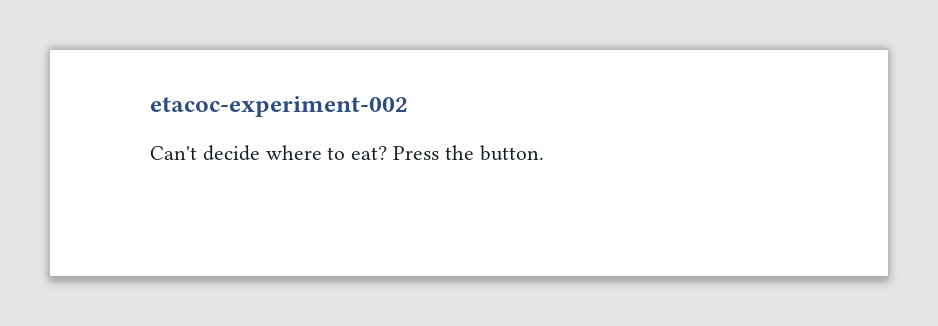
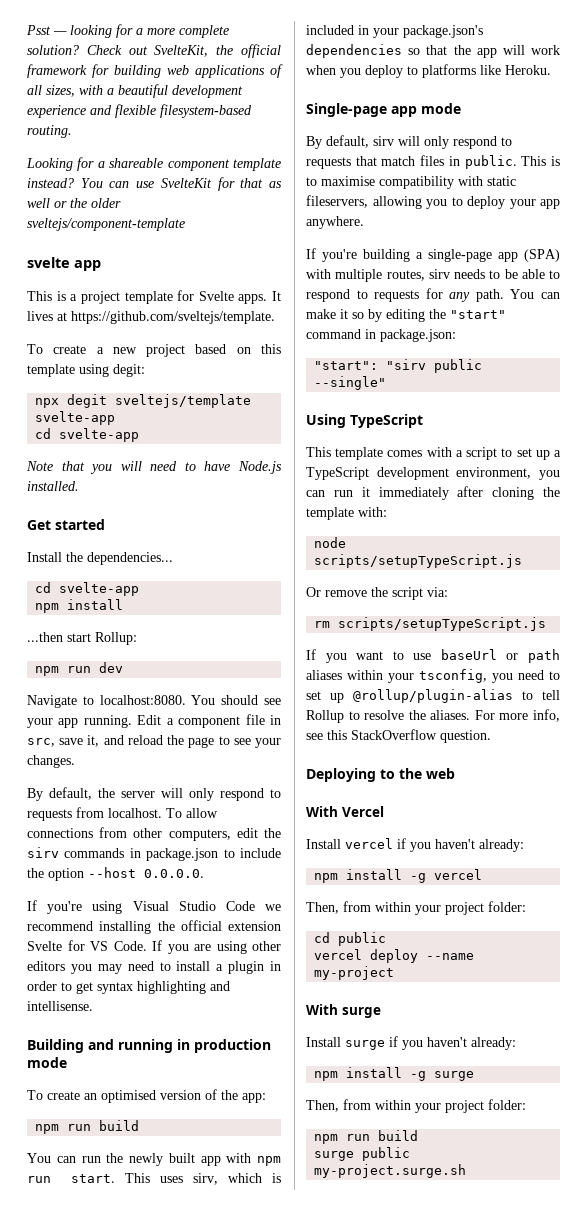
- etacoc-experiment-002
- Can't decide where to eat? Press the button.
+ Psst — looking for a more complete solution? Check out SvelteKit, the official framework for building web applications of all sizes, with a beautiful development experience and flexible filesystem-based routing.
+ Looking for a shareable component template instead? You can use SvelteKit for that as well or the older sveltejs/component-template
+ svelte app
+ This is a project template for Svelte apps. It lives at https://github.com/sveltejs/template.
+ To create a new project based on this template using degit:
+ npx degit sveltejs/template svelte-app
+ cd svelte-app
+ Note that you will need to have Node.js installed.
+ Get started
+ Install the dependencies...
+ cd svelte-app
+ npm install
+ ...then start Rollup:
+ npm run dev
+ Navigate to localhost:8080. You should see your app running. Edit a component file in src, save it, and reload the page to see your changes.
+ By default, the server will only respond to requests from localhost. To allow connections from other computers, edit the sirv commands in package.json to include the option --host 0.0.0.0.
+ If you're using Visual Studio Code we recommend installing the official extension Svelte for VS Code. If you are using other editors you may need to install a plugin in order to get syntax highlighting and intellisense.
+ Building and running in production mode
+ To create an optimised version of the app:
+ npm run build
+ You can run the newly built app with npm run start. This uses sirv, which is included in your package.json's dependencies so that the app will work when you deploy to platforms like Heroku.
+ Single-page app mode
+ By default, sirv will only respond to requests that match files in public. This is to maximise compatibility with static fileservers, allowing you to deploy your app anywhere.
+ If you're building a single-page app (SPA) with multiple routes, sirv needs to be able to respond to requests for any path. You can make it so by editing the "start" command in package.json:
+ "start": "sirv public --single"
+ Using TypeScript
+ This template comes with a script to set up a TypeScript development environment, you can run it immediately after cloning the template with:
+ node scripts/setupTypeScript.js
+ Or remove the script via:
+ rm scripts/setupTypeScript.js
+ If you want to use baseUrl or path aliases within your tsconfig, you need to set up @rollup/plugin-alias to tell Rollup to resolve the aliases. For more info, see this StackOverflow question.
+ Deploying to the web
+ With Vercel
+ Install vercel if you haven't already:
+ npm install -g vercel
+ Then, from within your project folder:
+ cd public
+ vercel deploy --name my-project
+ With surge
+ Install surge if you haven't already:
+ npm install -g surge
+ Then, from within your project folder:
+ npm run build
+ surge public my-project.surge.sh

